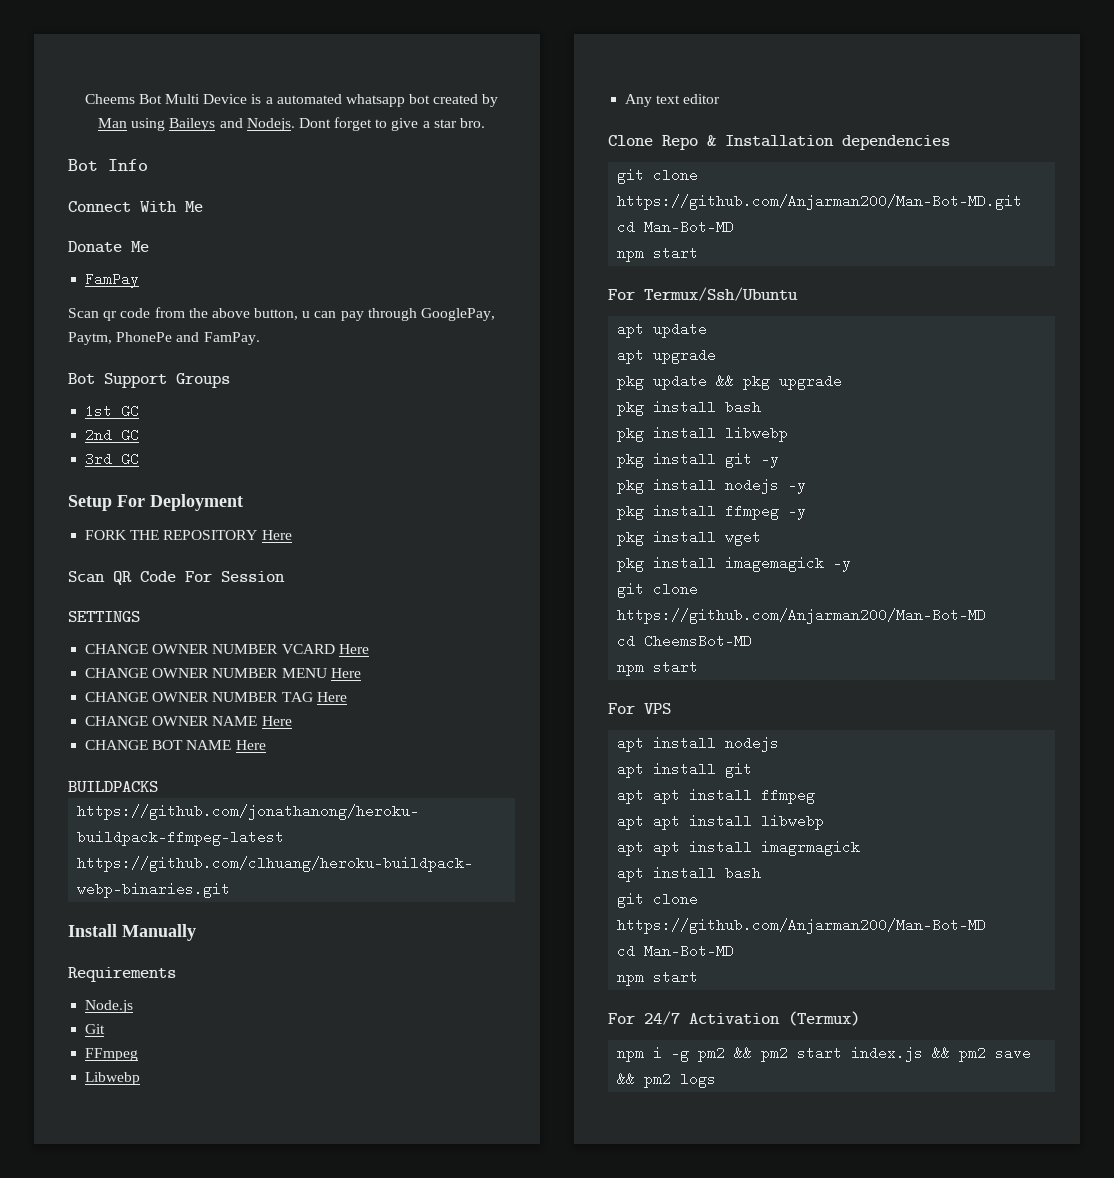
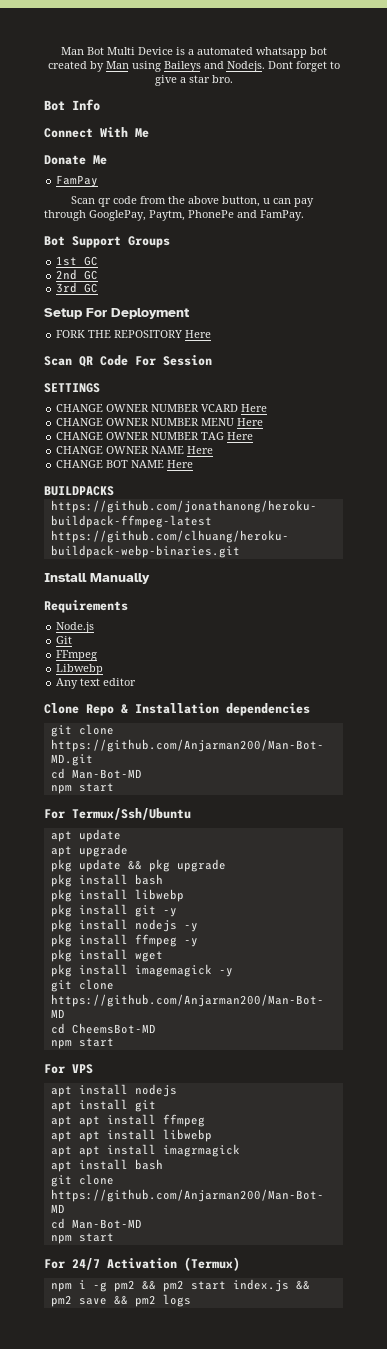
- Cheems Bot Multi Device is a automated whatsapp bot created by Man using Baileys and Nodejs.
+ Man Bot Multi Device is a automated whatsapp bot created by Man using Baileys and Nodejs.

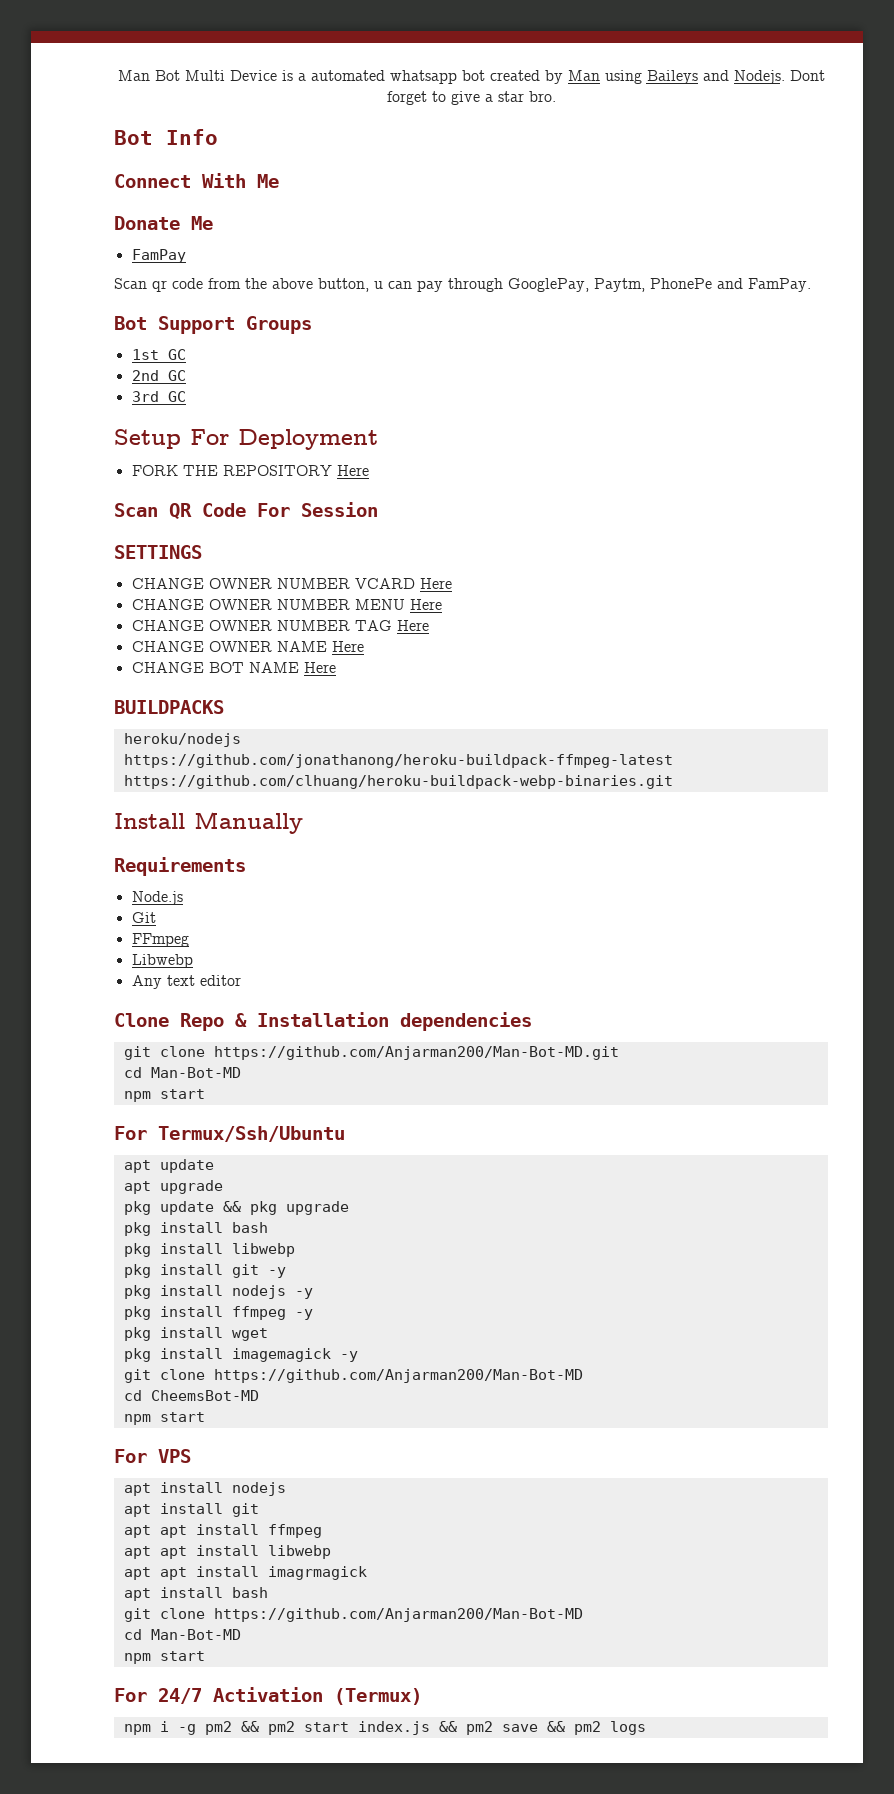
+ heroku/nodejs

